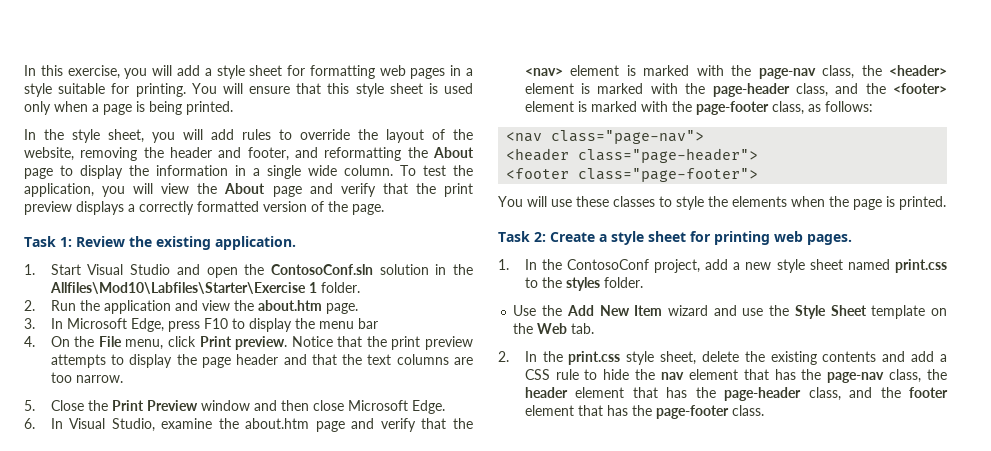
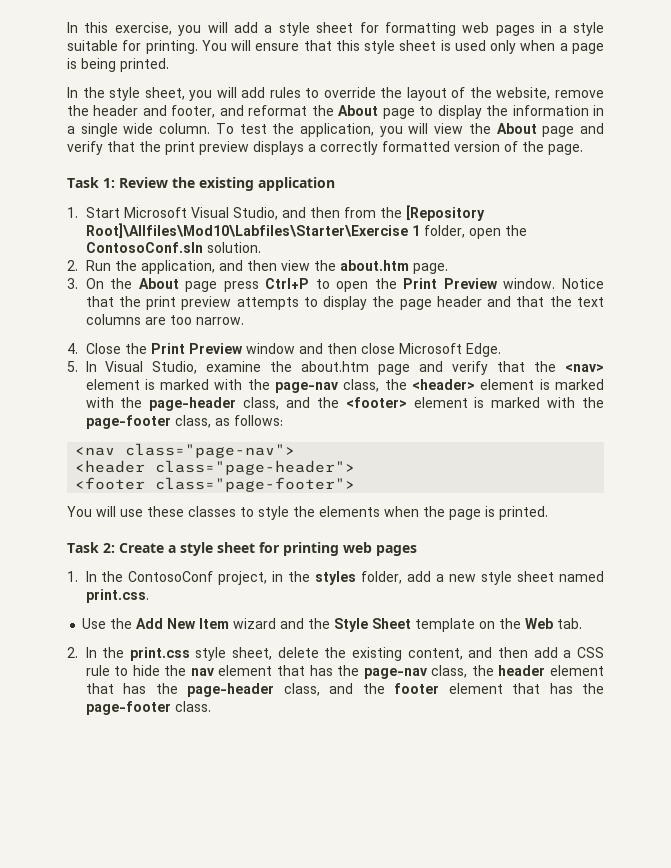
- In the style sheet, you will add rules to override the layout of the website, removing the header and footer, and reformatting the About page to display the information in a single wide column.
+ In the style sheet, you will add rules to override the layout of the website, remove the header and footer, and reformat the About page to display the information in a single wide column.
- Task 1: Review the existing application.
+ Task 1: Review the existing application
- 1. Start Visual Studio and open the ContosoConf.sln solution in the Allfiles\Mod10\Labfiles\Starter\Exercise 1 folder.
+ 1. Start Microsoft Visual Studio, and then from the [Repository Root]\Allfiles\Mod10\Labfiles\Starter\Exercise 1 folder, open the ContosoConf.sln solution.
- 2. Run the application and view the about.htm page.
+ 2. Run the application, and then view the about.htm page.
- 3. In Microsoft Edge, press F10 to display the menu bar
- 4. On the File menu, click Print preview.
+ 3. On the About page press Ctrl+P to open the Print Preview window.
- 5. Close the Print Preview window and then close Microsoft Edge.
+ 4. Close the Print Preview window and then close Microsoft Edge.
- 6. In Visual Studio, examine the about.htm page and verify that the <nav> element is marked with the page-nav class, the <header> element is marked with the page-header class, and the <footer> element is marked with the page-footer class, as follows:
+ 5. In Visual Studio, examine the about.htm page and verify that the <nav> element is marked with the page-nav class, the <header> element is marked with the page-header class, and the <footer> element is marked with the page-footer class, as follows:
- Task 2: Create a style sheet for printing web pages.
+ Task 2: Create a style sheet for printing web pages
- 1. In the ContosoConf project, add a new style sheet named print.css to the styles folder.
+ 1. In the ContosoConf project, in the styles folder, add a new style sheet named print.css.
- Use the Add New Item wizard and use the Style Sheet template on the Web tab.
+ Use the Add New Item wizard and the Style Sheet template on the Web tab.
- 2. In the print.css style sheet, delete the existing contents and add a CSS rule to hide the nav element that has the page-nav class, the header element that has the page-header class, and the footer element that has the page-footer class.
+ 2. In the print.css style sheet, delete the existing content, and then add a CSS rule to hide the nav element that has the page-nav class, the header element that has the page-header class, and the footer element that has the page-footer class.

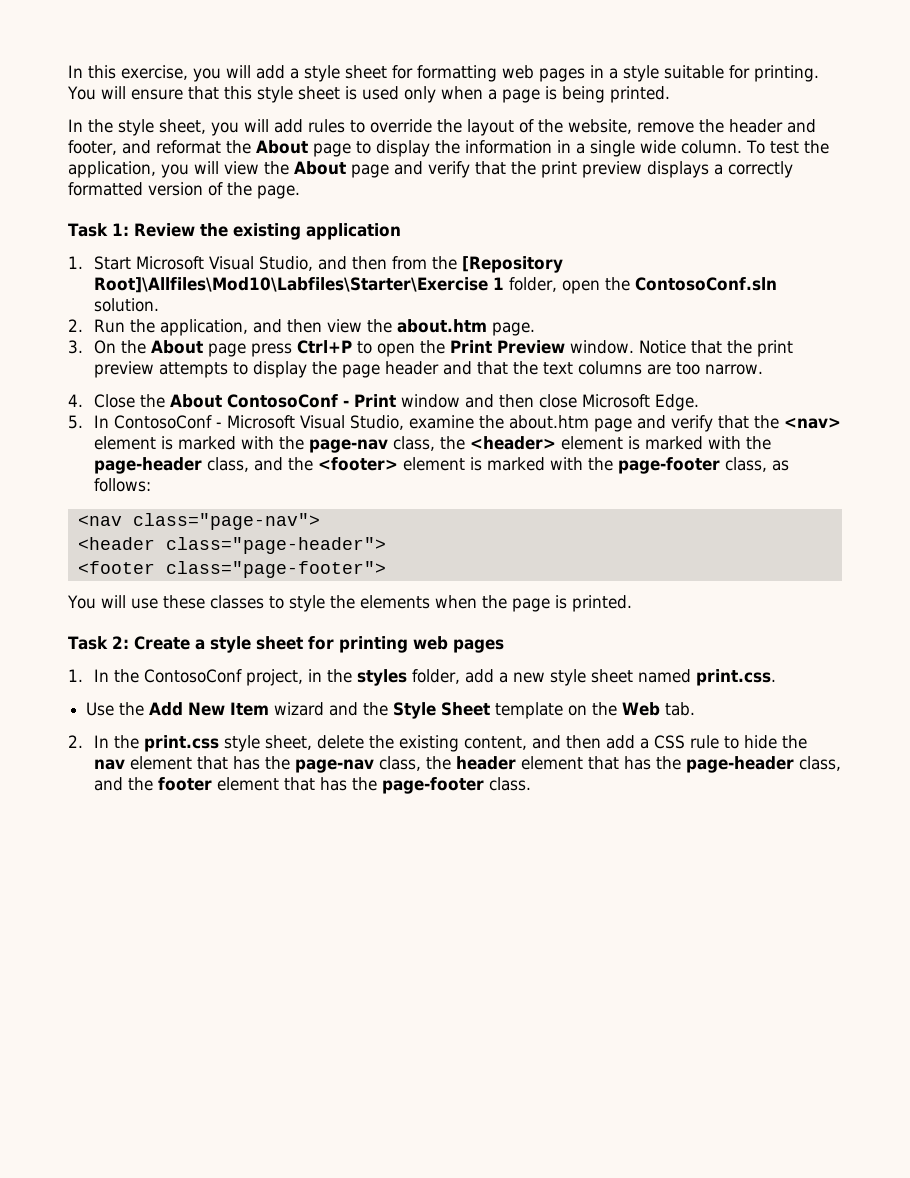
- 4. Close the Print Preview window and then close Microsoft Edge.
+ 4. Close the About ContosoConf - Print window and then close Microsoft Edge.
- 5. In Visual Studio, examine the about.htm page and verify that the <nav> element is marked with the page-nav class, the <header> element is marked with the page-header class, and the <footer> element is marked with the page-footer class, as follows:
+ 5. In ContosoConf - Microsoft Visual Studio, examine the about.htm page and verify that the <nav> element is marked with the page-nav class, the <header> element is marked with the page-header class, and the <footer> element is marked with the page-footer class, as follows:

